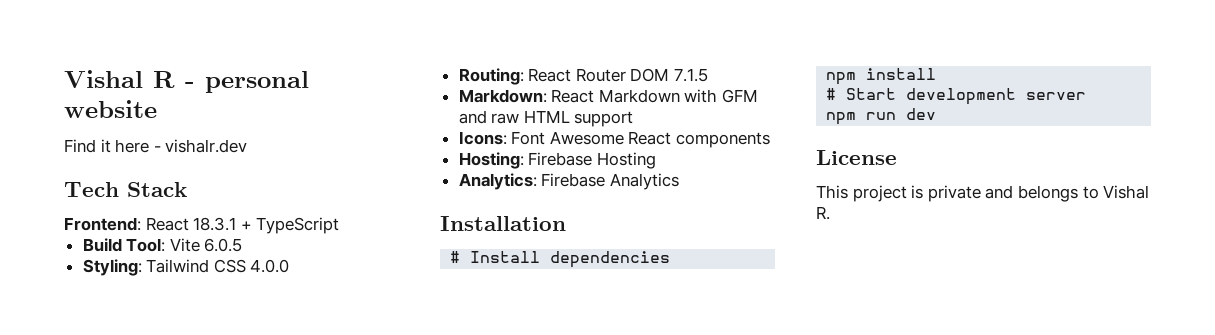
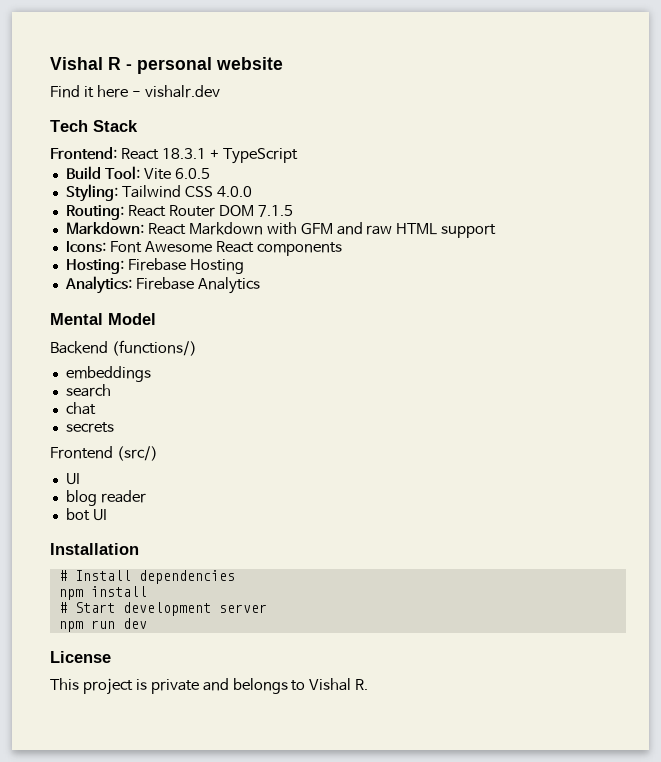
+ Mental Model
+ Backend (functions/)
+ embeddings
+ search
+ chat
+ secrets
+ Frontend (src/)
+ UI
+ blog reader
+ bot UI

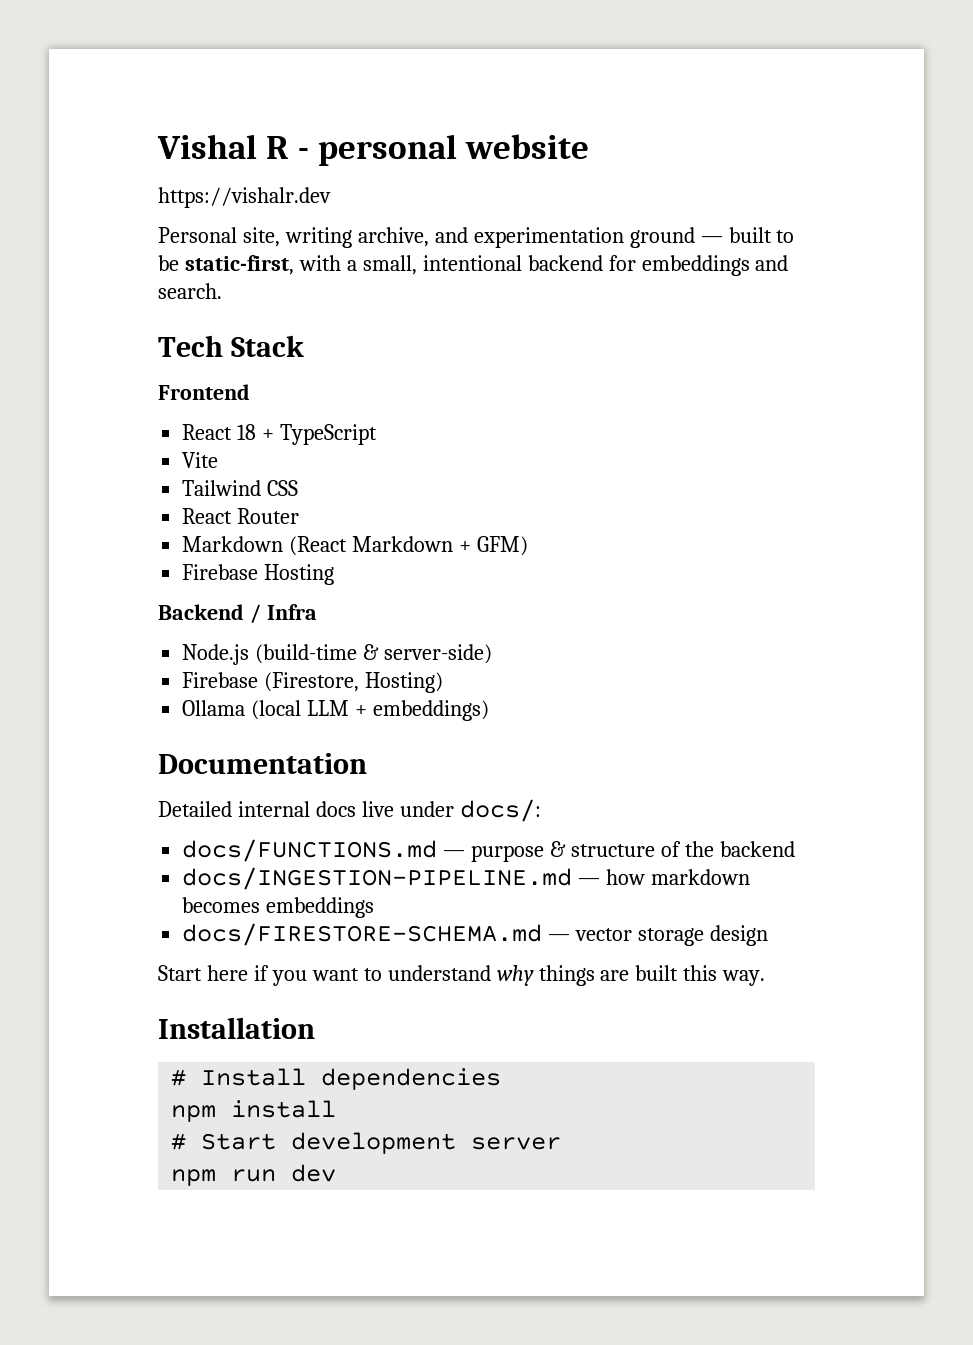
- Find it here - vishalr.dev
+ https://vishalr.dev
+ Personal site, writing archive, and experimentation ground — built to be static-first, with a small, intentional backend for embeddings and search.
- Frontend: React 18.3.1 + TypeScript
+ Frontend
+ React 18 + TypeScript
- Build Tool: Vite 6.0.5
- Styling: Tailwind CSS 4.0.0
- Routing: React Router DOM 7.1.5
- Markdown: React Markdown with GFM and raw HTML support
- Icons: Font Awesome React components
- Hosting: Firebase Hosting
- Analytics: Firebase Analytics
- Mental Model
- Backend (functions/)
- embeddings
- search
- chat
- secrets
- Frontend (src/)
- UI
- blog reader
- bot UI
+ Vite
+ Tailwind CSS
+ React Router
+ Markdown (React Markdown + GFM)
+ Firebase Hosting
+ Backend / Infra
+ Node.js (build-time & server-side)
+ Firebase (Firestore, Hosting)
+ Ollama (local LLM + embeddings)
+ Documentation
+ Detailed internal docs live under docs/:
+ docs/FUNCTIONS.md — purpose & structure of the backend
+ docs/INGESTION-PIPELINE.md — how markdown becomes embeddings
+ docs/FIRESTORE-SCHEMA.md — vector storage design
+ Start here if you want to understand why things are built this way.
- License
- This project is private and belongs to Vishal R.

